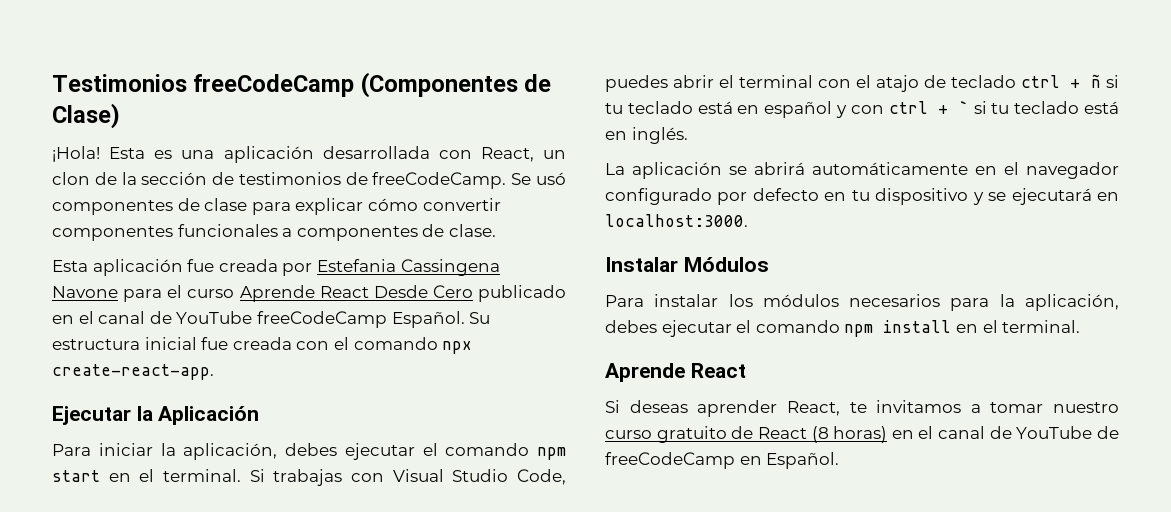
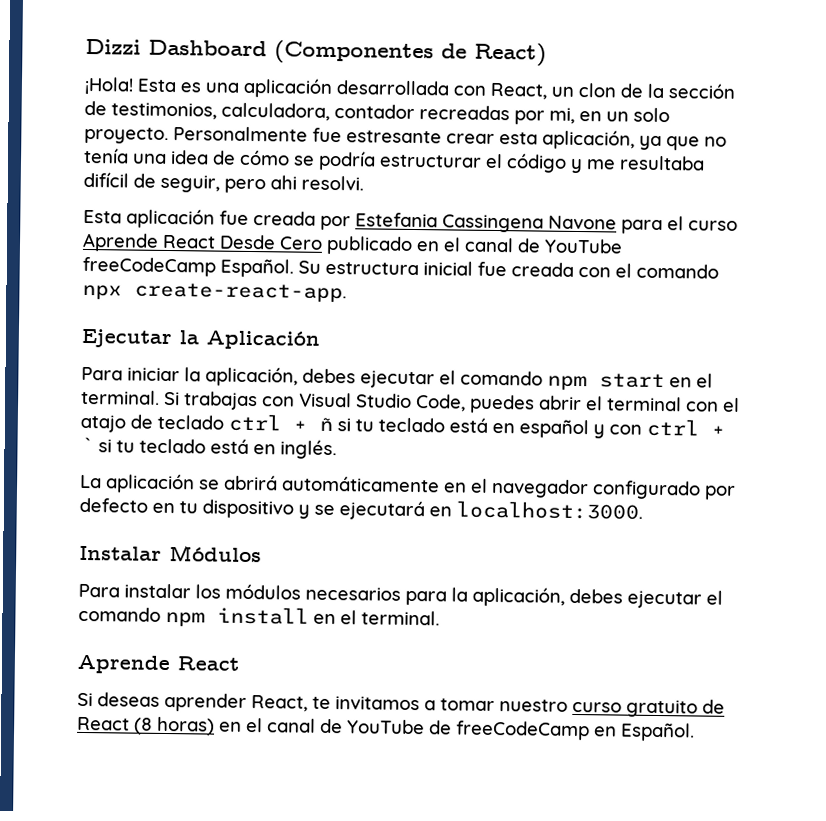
- Testimonios freeCodeCamp (Componentes de Clase)
+ Dizzi Dashboard (Componentes de React)
- Esta es una aplicación desarrollada con React, un clon de la sección de testimonios de freeCodeCamp. Se usó componentes de clase para explicar cómo convertir componentes funcionales a componentes de clase.
+ Esta es una aplicación desarrollada con React, un clon de la sección de testimonios, calculadora, contador recreadas por mi, en un solo proyecto. Personalmente fue estresante crear esta aplicación, ya que no tenía una idea de cómo se podría estructurar el código y me resultaba difícil de seguir, pero ahi resolvi.

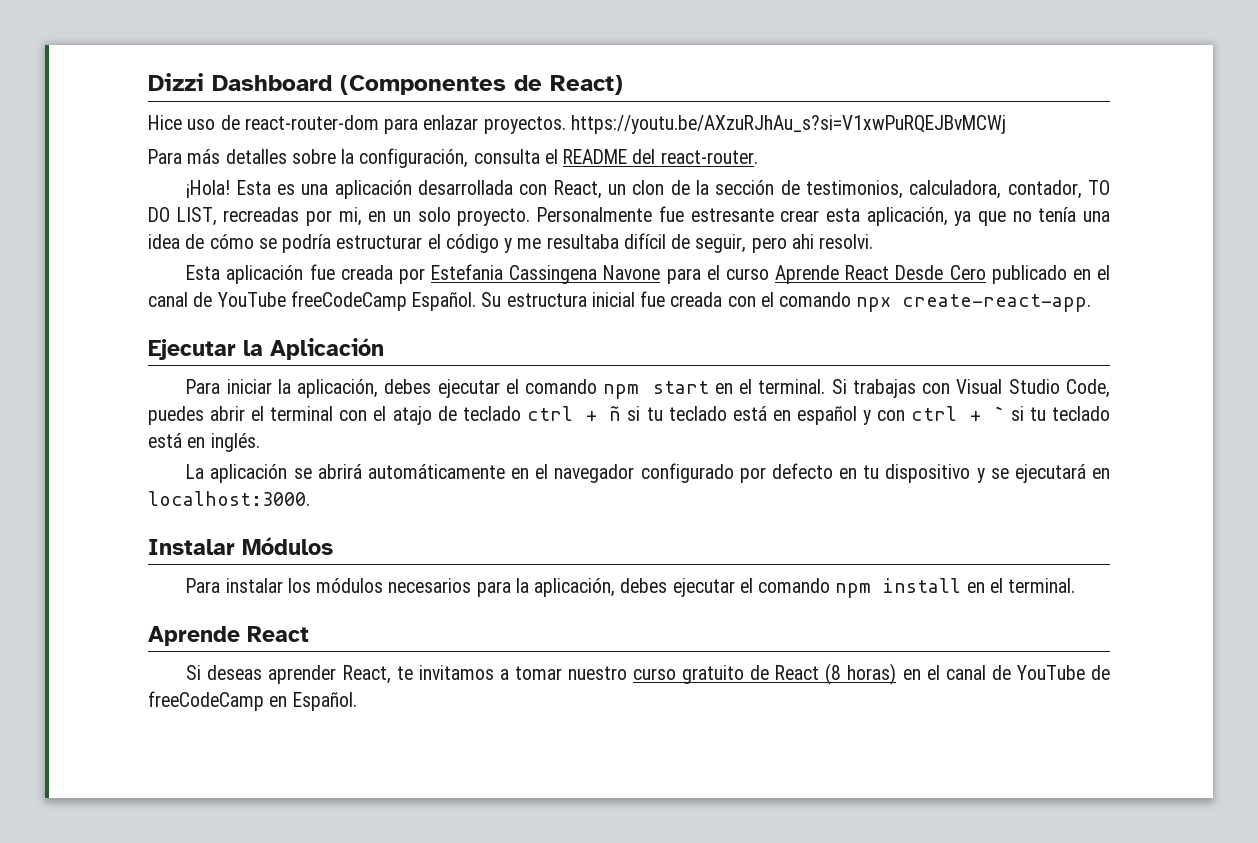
+ Hice uso de react-router-dom para enlazar proyectos. https://youtu.be/AXzuRJhAu_s?si=V1xwPuRQEJBvMCWj
+ Para más detalles sobre la configuración, consulta el README del react-router.
- Esta es una aplicación desarrollada con React, un clon de la sección de testimonios, calculadora, contador recreadas por mi, en un solo proyecto.
+ Esta es una aplicación desarrollada con React, un clon de la sección de testimonios, calculadora, contador, TO DO LIST, recreadas por mi, en un solo proyecto.

